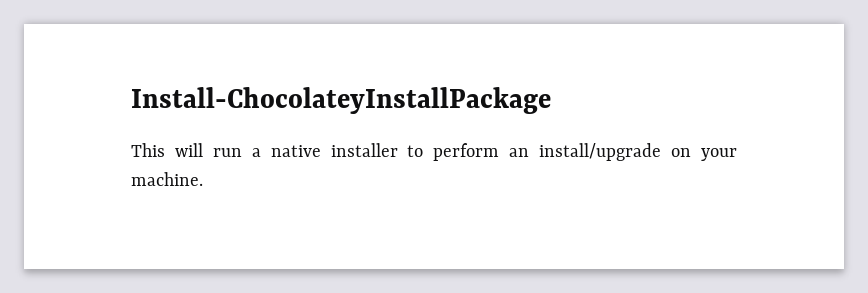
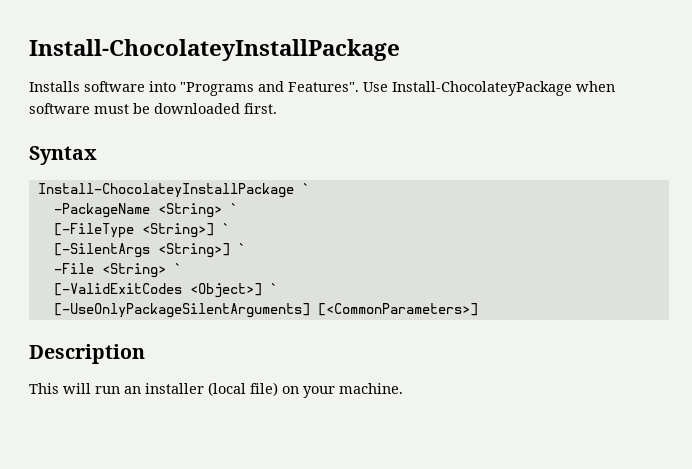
- This will run a native installer to perform an install/upgrade on your machine.
+ Installs software into "Programs and Features". Use Install-ChocolateyPackage when software must be downloaded first.
+ Syntax
+ Install-ChocolateyInstallPackage `
+ -PackageName <String> `
+ [-FileType <String>] `
+ [-SilentArgs <String>] `
+ -File <String> `
+ [-ValidExitCodes <Object>] `
+ [-UseOnlyPackageSilentArguments] [<CommonParameters>]
+ Description
+ This will run an installer (local file) on your machine.

